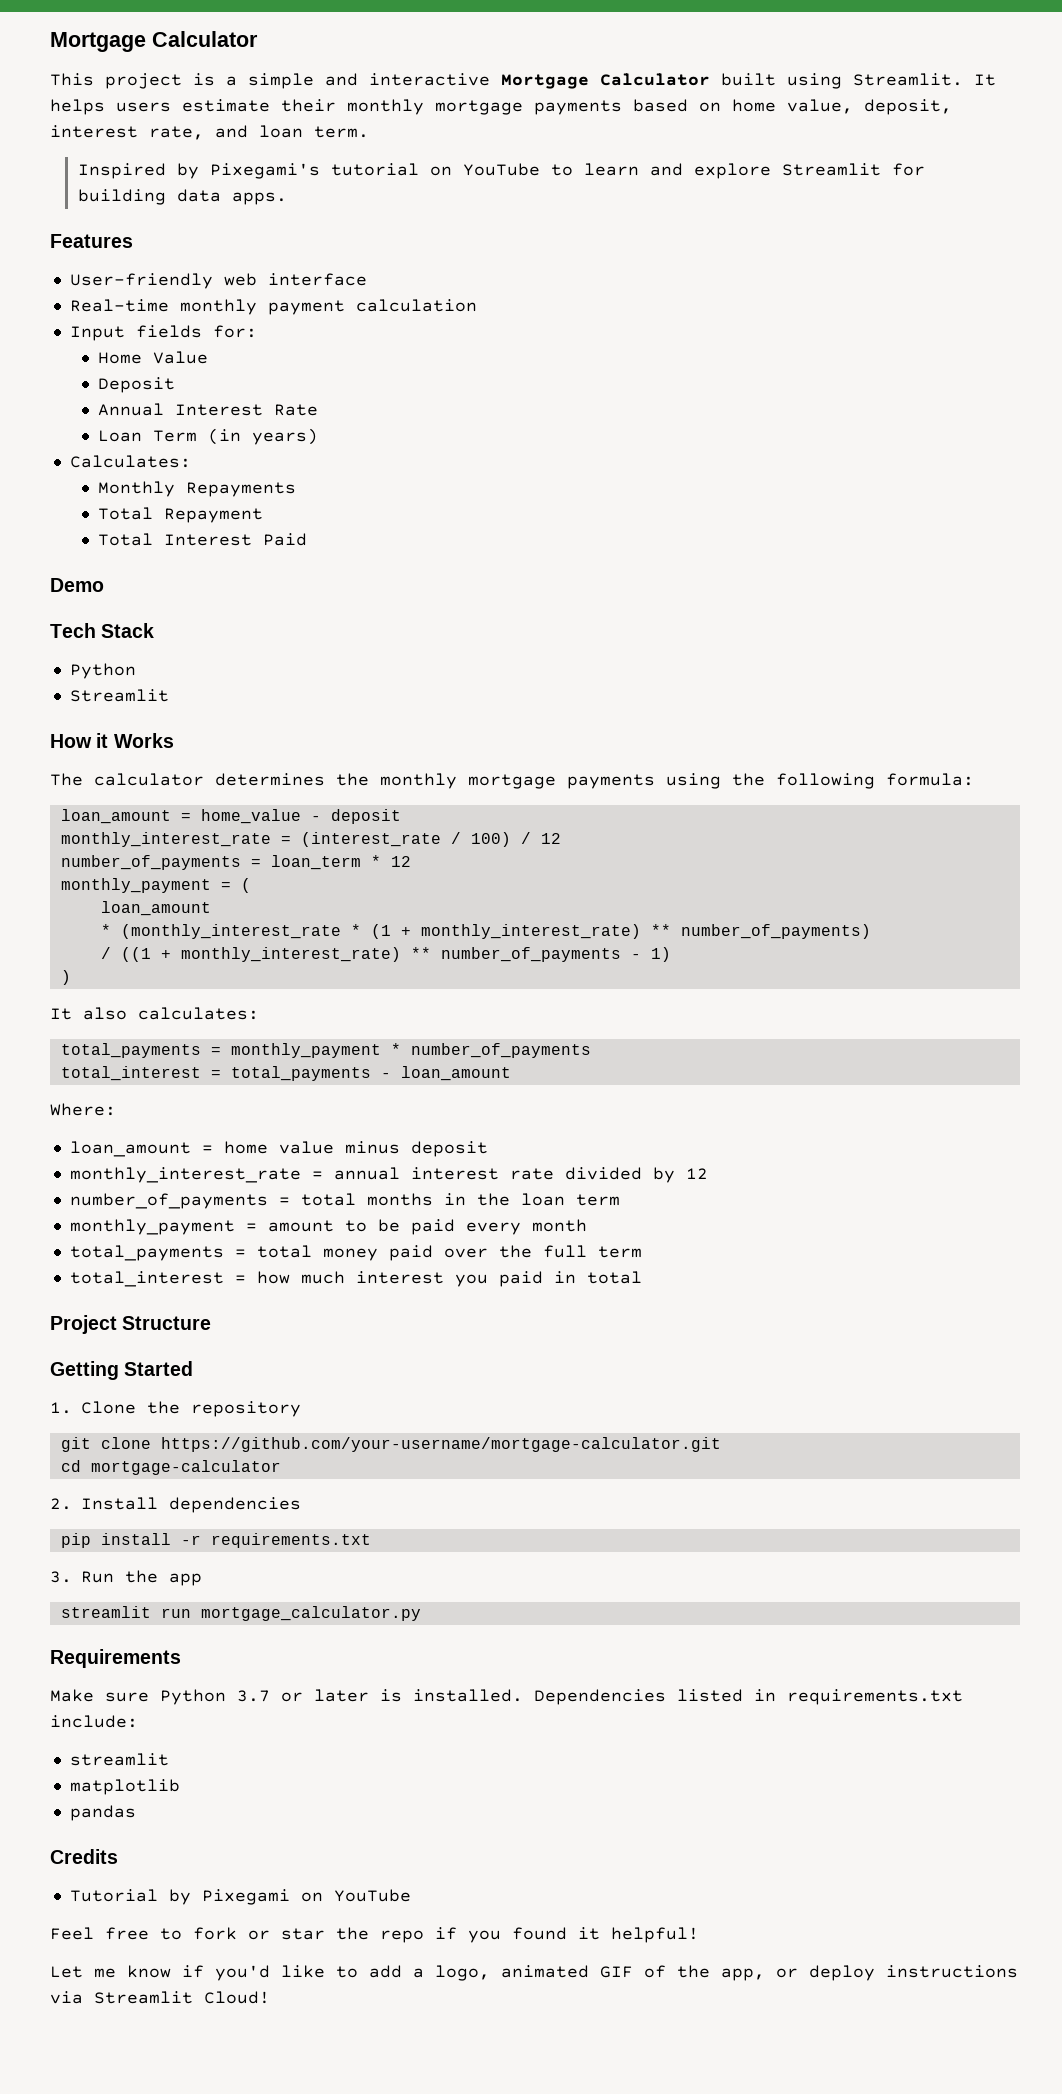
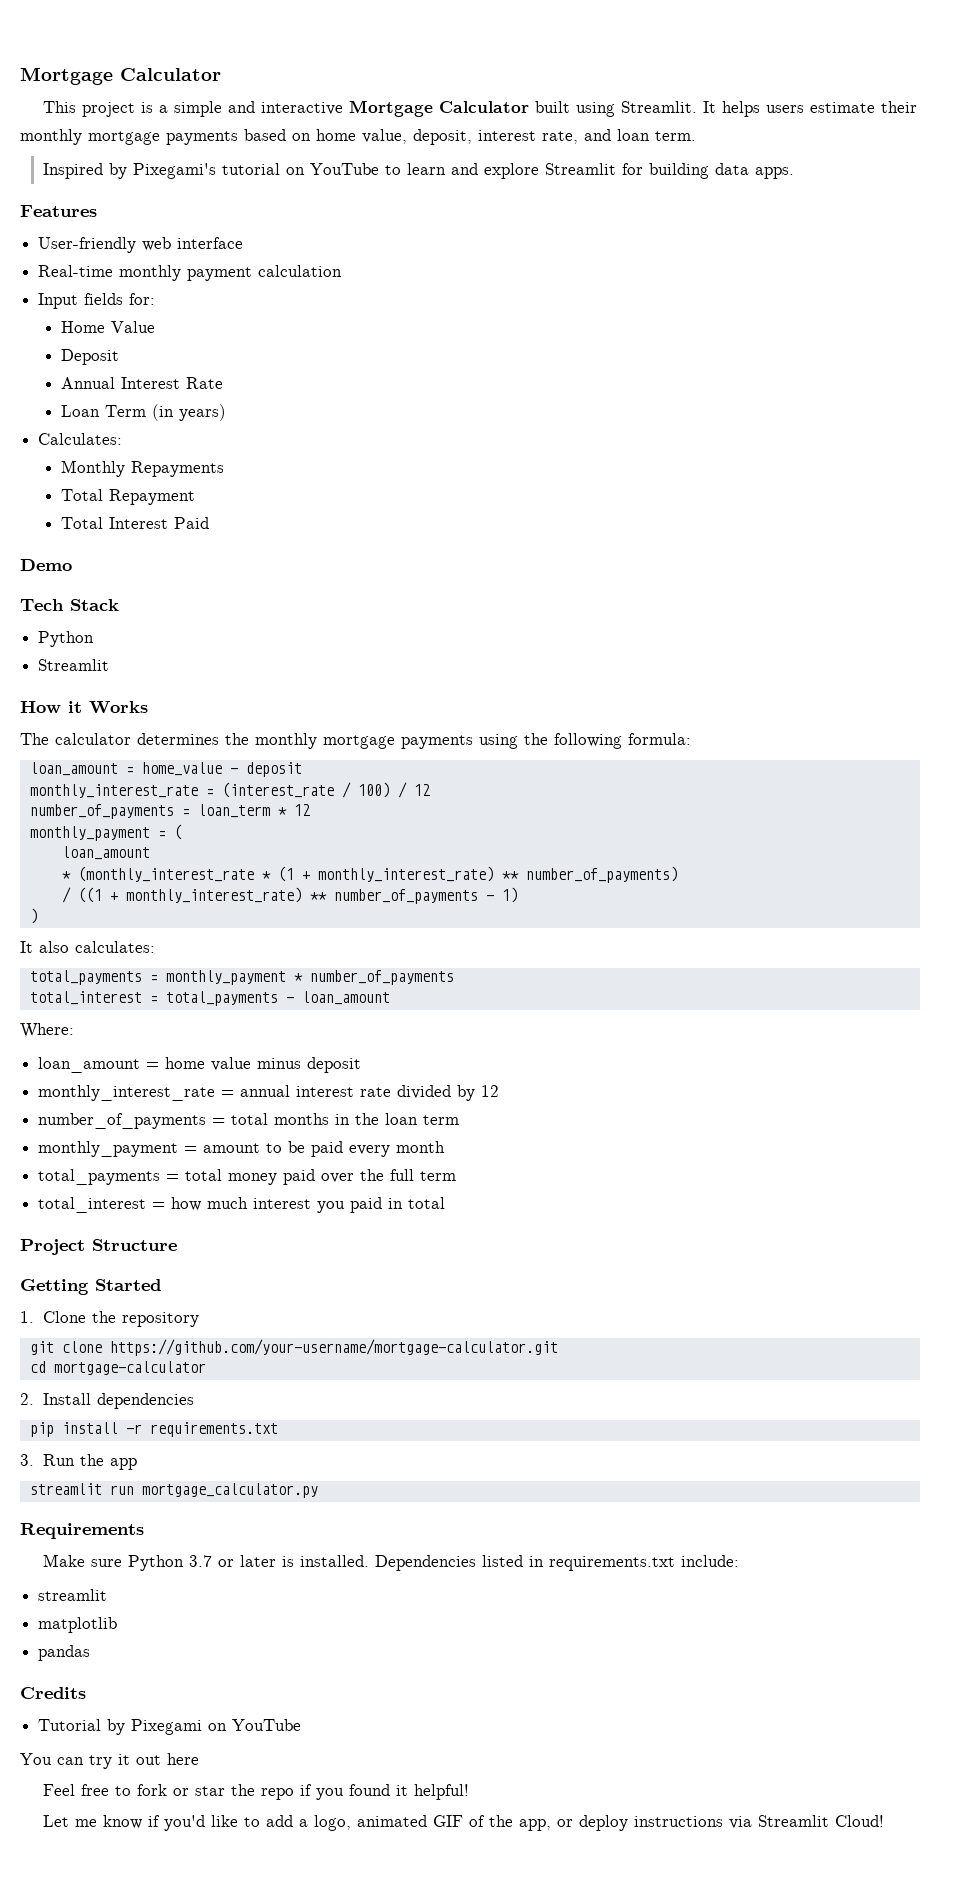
+ You can try it out here

